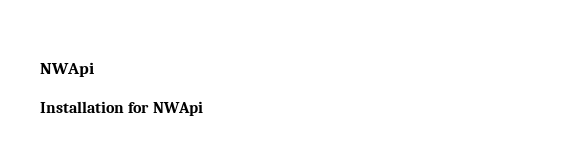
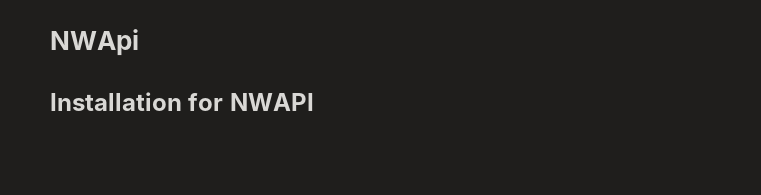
- Installation for NWApi
+ Installation for NWAPI

